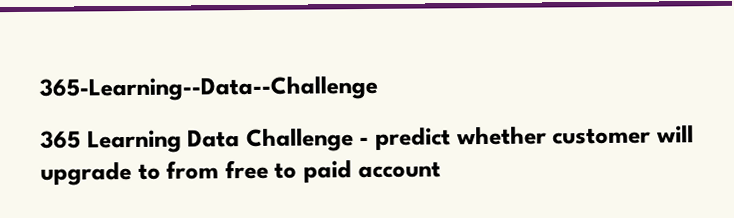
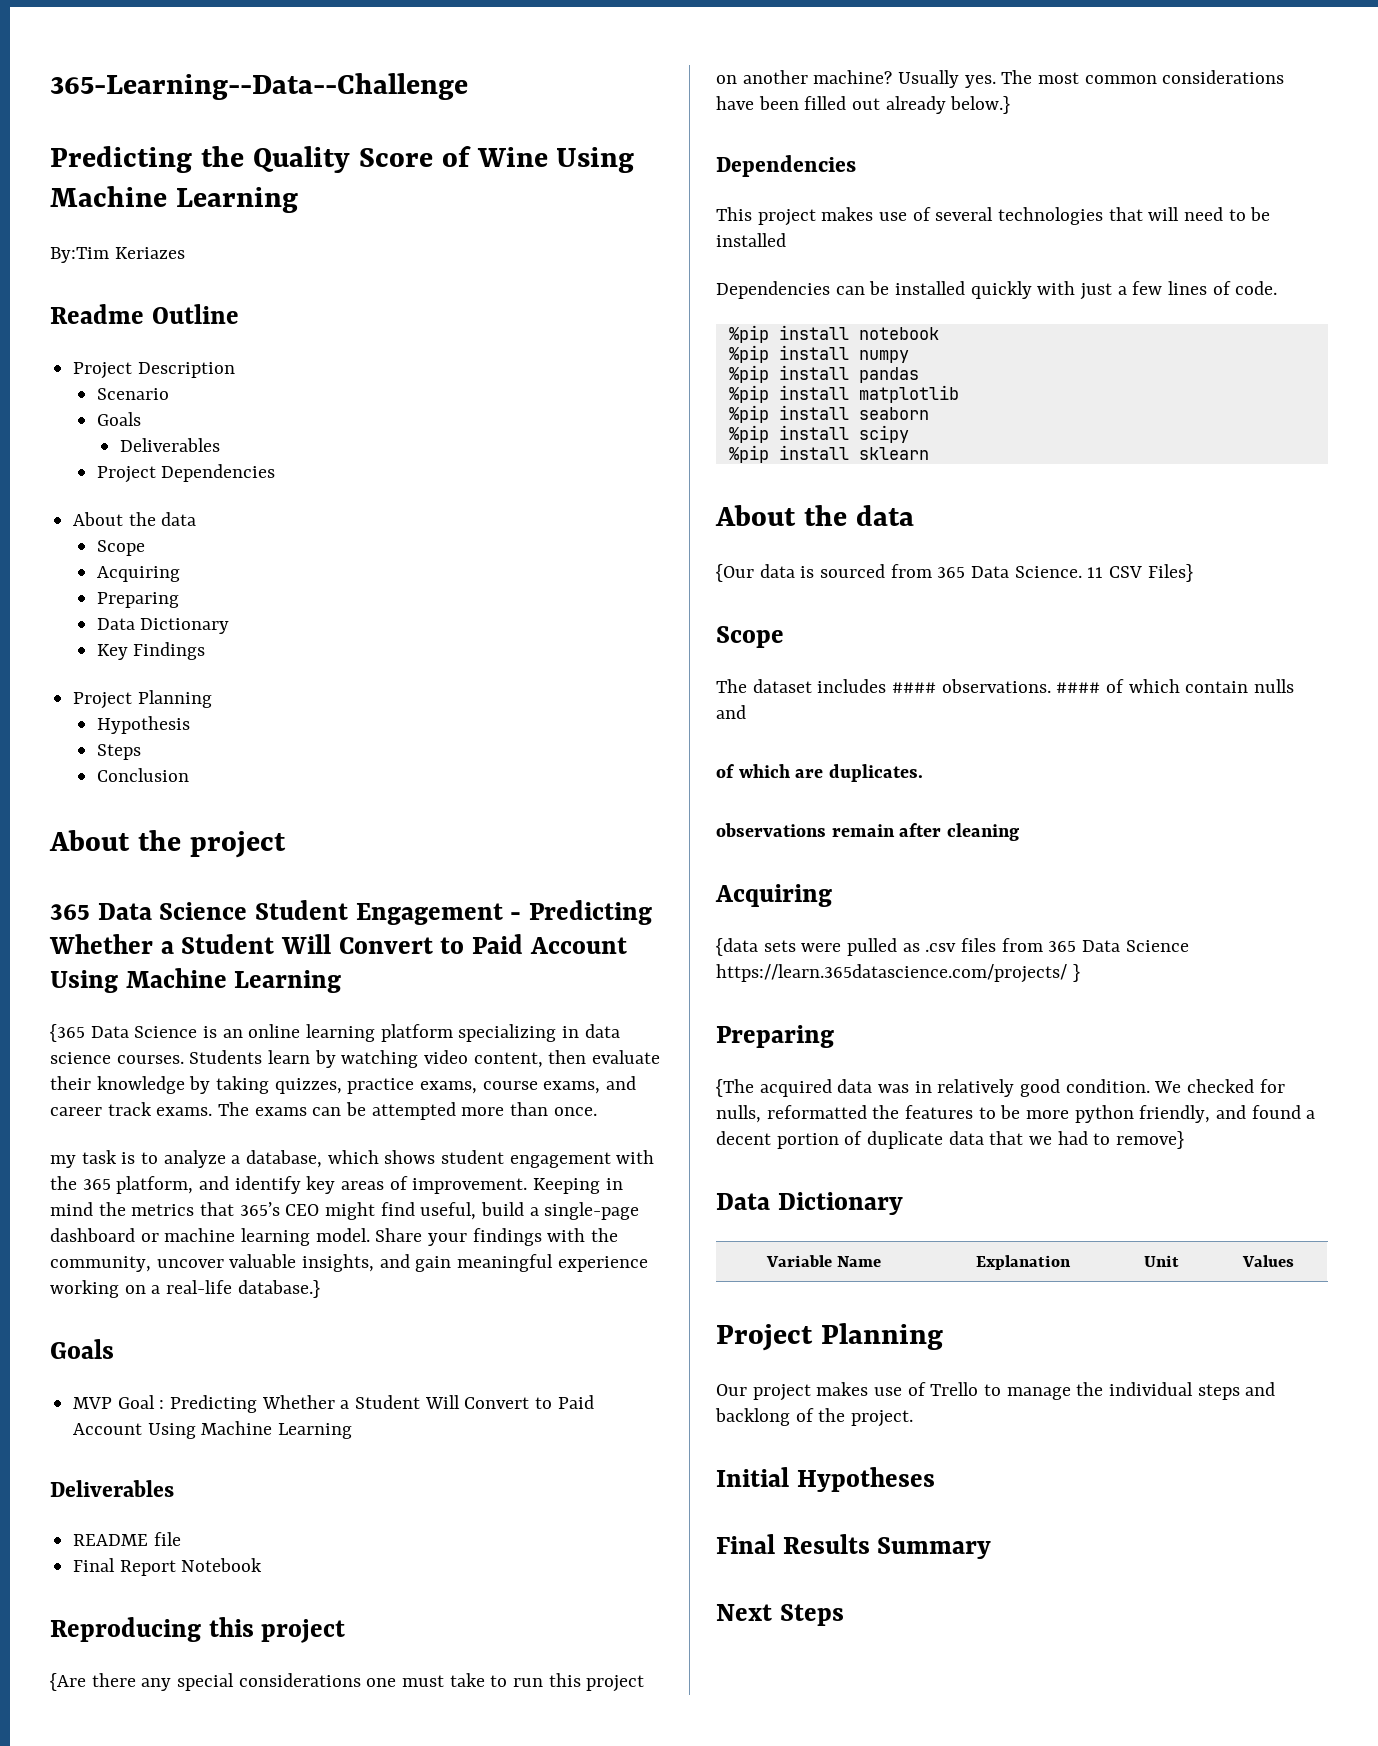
- 365 Learning Data Challenge - predict whether customer will upgrade to from free to paid account
+ Predicting the Quality Score of Wine Using Machine Learning
+ By:Tim Keriazes
+ Readme Outline
+ Project Description
+ Scenario
+ Goals
+ Deliverables
+ Project Dependencies
+ About the data
+ Scope
+ Acquiring
+ Preparing
+ Data Dictionary
+ Key Findings
+ Project Planning
+ Hypothesis
+ Steps
+ Conclusion
+ About the project
+ 365 Data Science Student Engagement - Predicting Whether a Student Will Convert to Paid Account Using Machine Learning
+ {365 Data Science is an online learning platform specializing in data science courses. Students learn by watching video content, then evaluate their knowledge by taking quizzes, practice exams, course exams, and career track exams. The exams can be attempted more than once.
+ my task is to analyze a database, which shows student engagement with the 365 platform, and identify key areas of improvement. Keeping in mind the metrics that 365’s CEO might find useful, build a single-page dashboard or machine learning model. Share your findings with the community, uncover valuable insights, and gain meaningful experience working on a real-life database.}
+ Goals
+ MVP Goal : Predicting Whether a Student Will Convert to Paid Account Using Machine Learning
+ Deliverables
+ README file
+ Final Report Notebook
+ Reproducing this project
+ {Are there any special considerations one must take to run this project on another machine? Usually yes. The most common considerations have been filled out already below.}
+ Dependencies
+ This project makes use of several technologies that will need to be installed
+ Dependencies can be installed quickly with just a few lines of code.
+ %pip install notebook
+ %pip install numpy
+ %pip install pandas
+ %pip install matplotlib
+ %pip install seaborn
+ %pip install scipy
+ %pip install sklearn
+ About the data
+ {Our data is sourced from 365 Data Science. 11 CSV Files}
+ Scope
+ The dataset includes #### observations. #### of which contain nulls and
+ of which are duplicates.
+ observations remain after cleaning
+ Acquiring
+ {data sets were pulled as .csv files from 365 Data Science https://learn.365datascience.com/projects/ }
+ Preparing
+ {The acquired data was in relatively good condition. We checked for nulls, reformatted the features to be more python friendly, and found a decent portion of duplicate data that we had to remove}
+ Data Dictionary
+ Variable Name | Explanation | Unit | Values
+ Project Planning
+ Our project makes use of Trello to manage the individual steps and backlong of the project.
+ Initial Hypotheses
+ Final Results Summary
+ Next Steps

